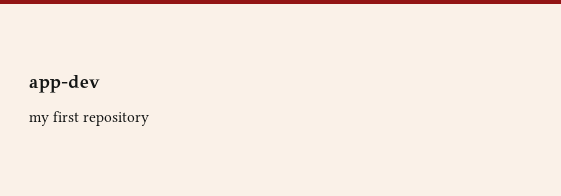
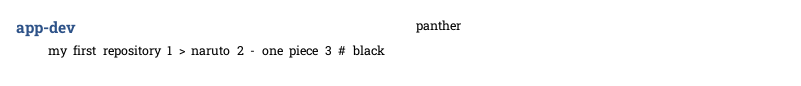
- my first repository
+ my first repository 1 > naruto 2 - one piece 3 # black panther

